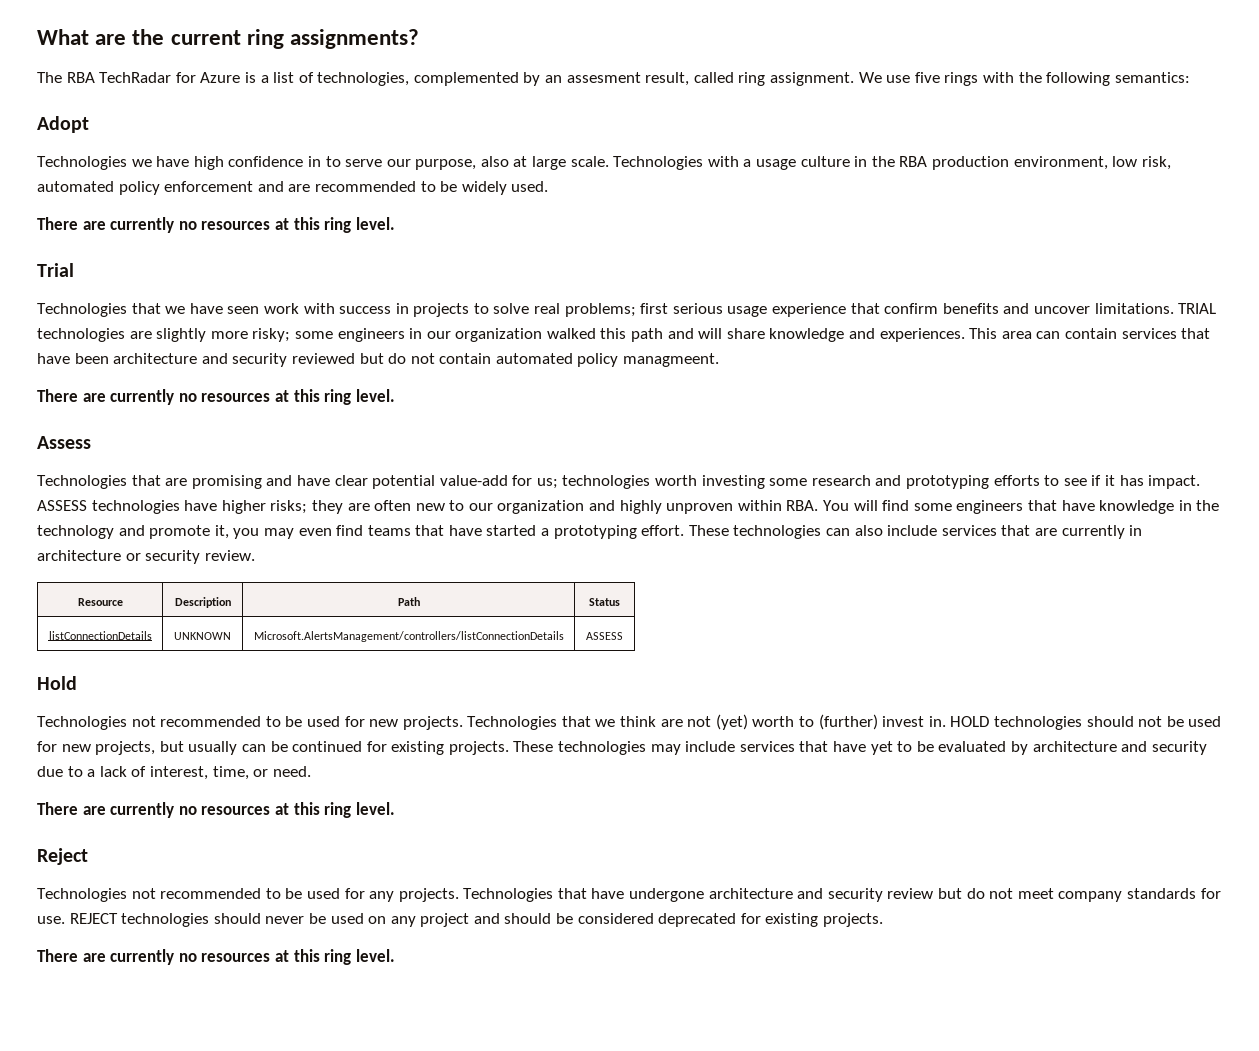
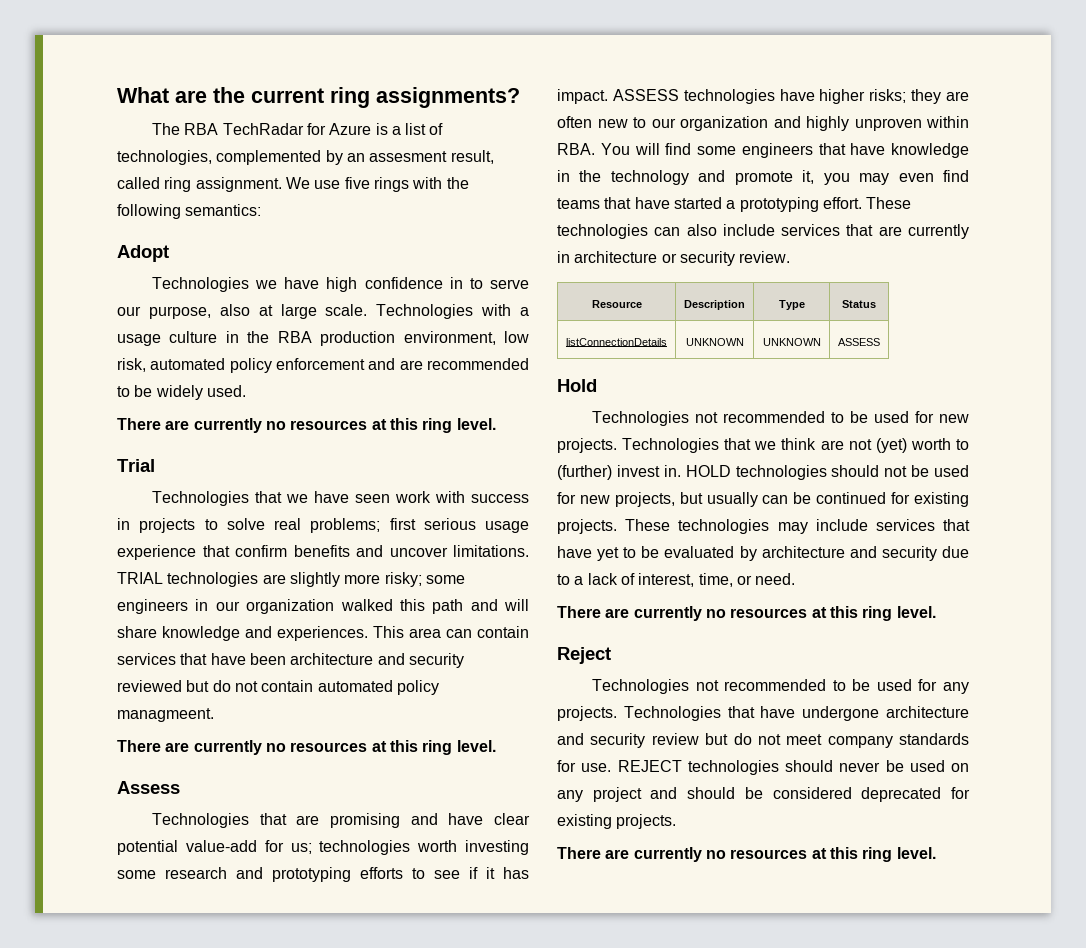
- Resource | Description | Path | Status
+ Resource | Description | Type | Status
- listConnectionDetails | UNKNOWN | Microsoft.AlertsManagement/controllers/listConnectionDetails | ASSESS
+ listConnectionDetails | UNKNOWN | UNKNOWN | ASSESS

